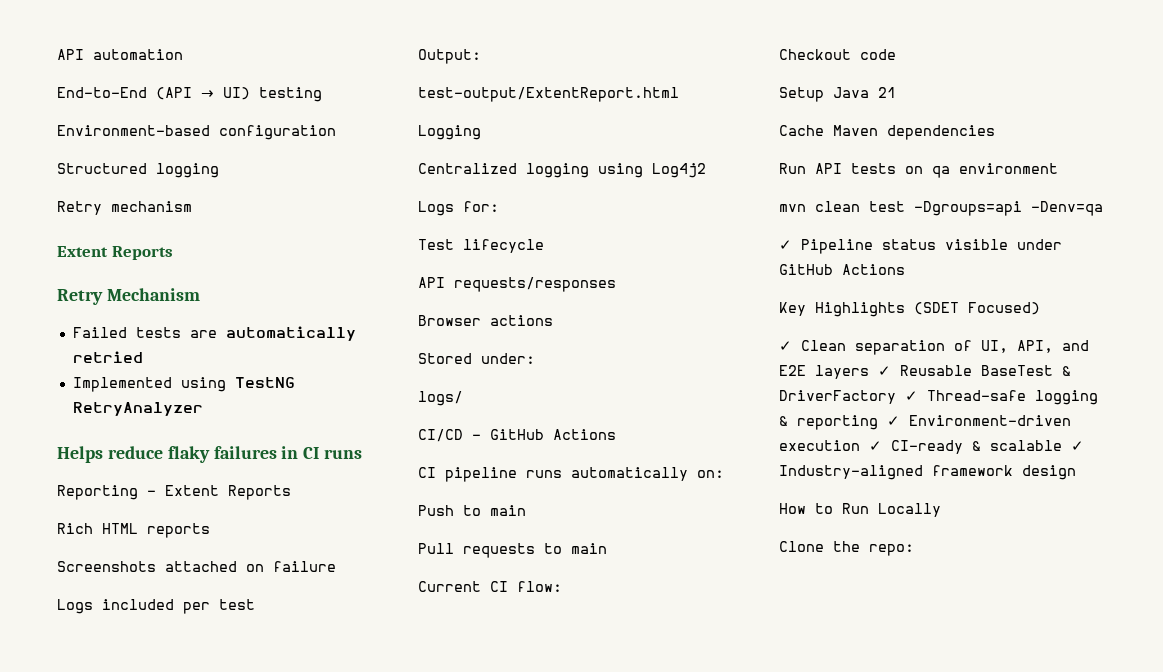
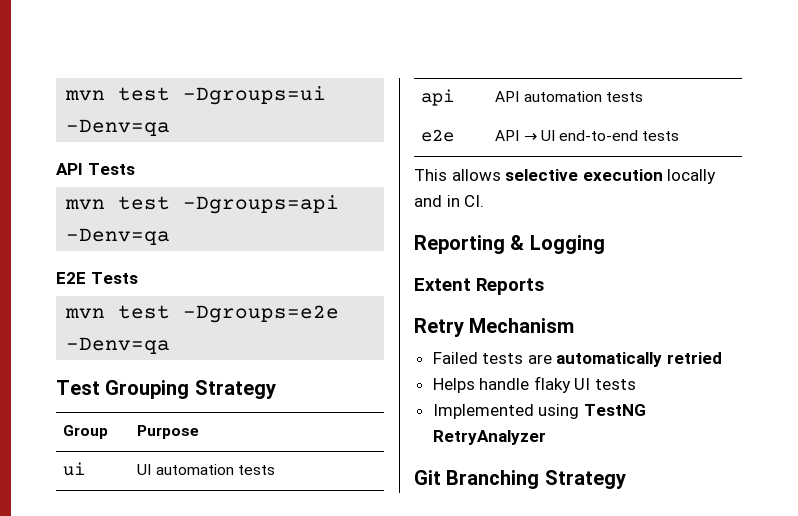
- API automation
- End-to-End (API → UI) testing
- Environment-based configuration
- Structured logging
- Retry mechanism
+ mvn test -Dgroups=ui -Denv=qa
+ API Tests
+ mvn test -Dgroups=api -Denv=qa
+ E2E Tests
+ mvn test -Dgroups=e2e -Denv=qa
+ Test Grouping Strategy
+ Group | Purpose
+ ui | UI automation tests
+ api | API automation tests
+ e2e | API → UI end-to-end tests
+ This allows selective execution locally and in CI.
+ Reporting & Logging
+ Helps handle flaky UI tests
- Helps reduce flaky failures in CI runs
- Reporting – Extent Reports
- Rich HTML reports
- Screenshots attached on failure
- Logs included per test
- Output:
- test-output/ExtentReport.html
- Logging
- Centralized logging using Log4j2
- Logs for:
- Test lifecycle
- API requests/responses
- Browser actions
- Stored under:
- logs/
- CI/CD – GitHub Actions
- CI pipeline runs automatically on:
- Push to main
- Pull requests to main
- Current CI flow:
- Checkout code
- Setup Java 21
- Cache Maven dependencies
- Run API tests on qa environment
- mvn clean test -Dgroups=api -Denv=qa
- ✓ Pipeline status visible under GitHub Actions
- Key Highlights (SDET Focused)
- ✓ Clean separation of UI, API, and E2E layers ✓ Reusable BaseTest & DriverFactory ✓ Thread-safe logging & reporting ✓ Environment-driven execution ✓ CI-ready & scalable ✓ Industry-aligned framework design
- How to Run Locally
- Clone the repo:
+ Git Branching Strategy

